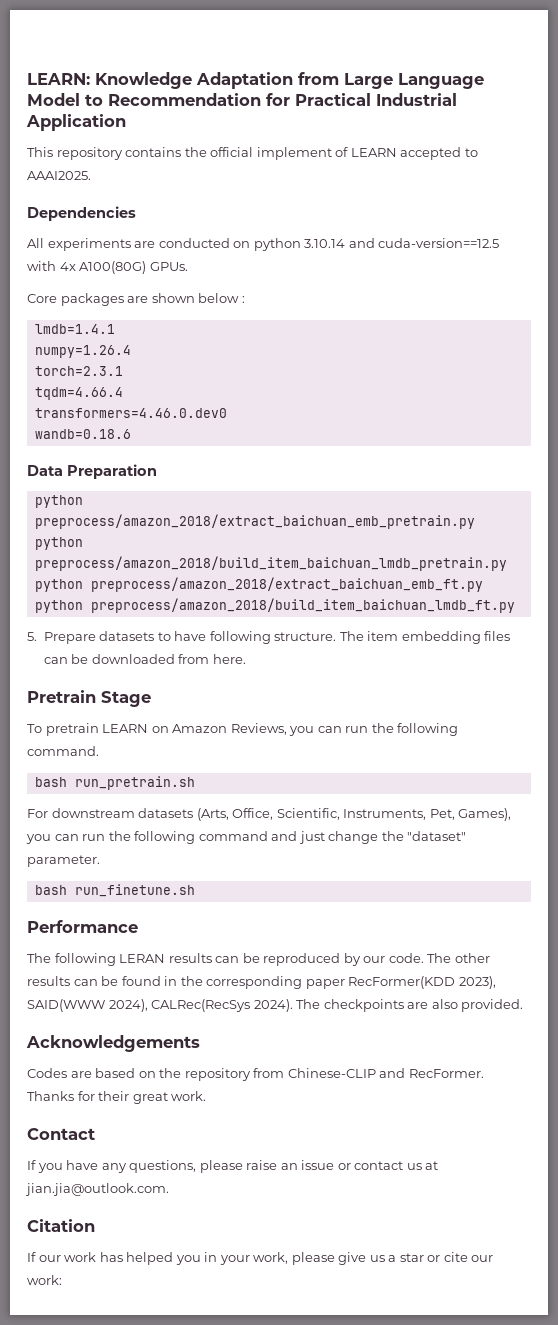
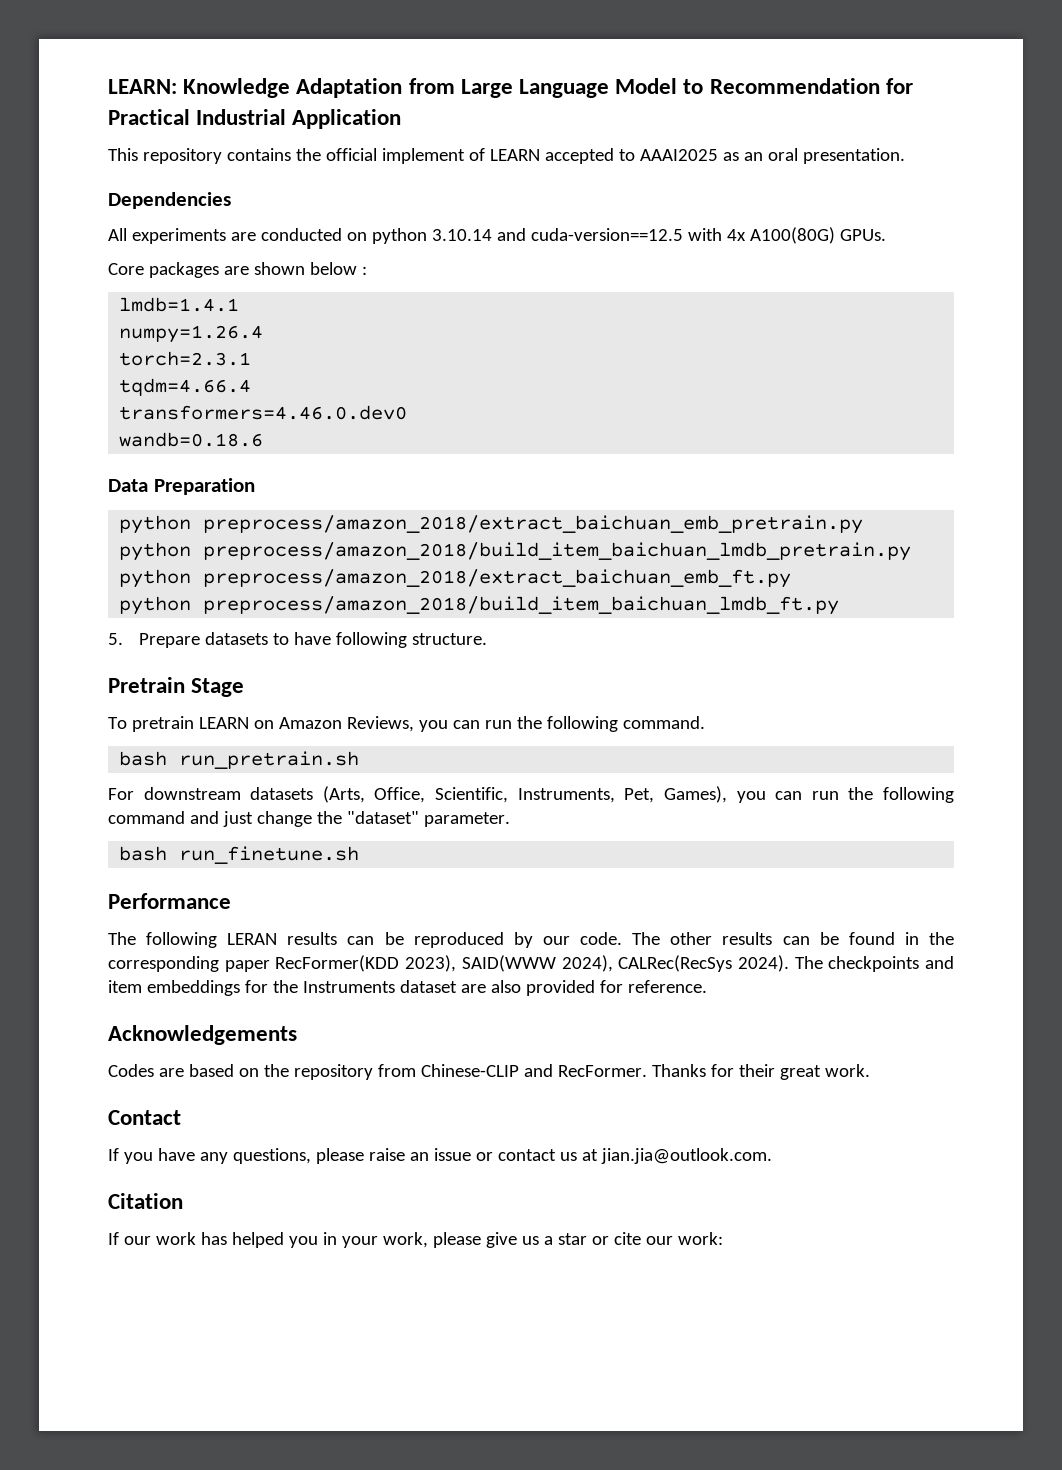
- This repository contains the official implement of LEARN accepted to AAAI2025.
+ This repository contains the official implement of LEARN accepted to AAAI2025 as an oral presentation.
- The item embedding files can be downloaded from here.
- The checkpoints are also provided.
+ The checkpoints and item embeddings for the Instruments dataset are also provided for reference.

